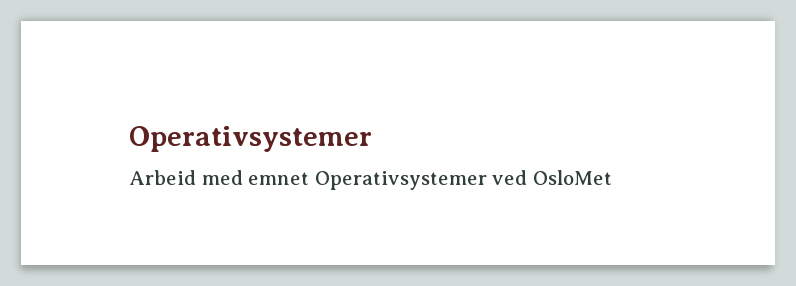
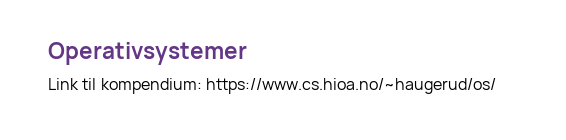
- Arbeid med emnet Operativsystemer ved OsloMet
+ Link til kompendium: https://www.cs.hioa.no/~haugerud/os/

